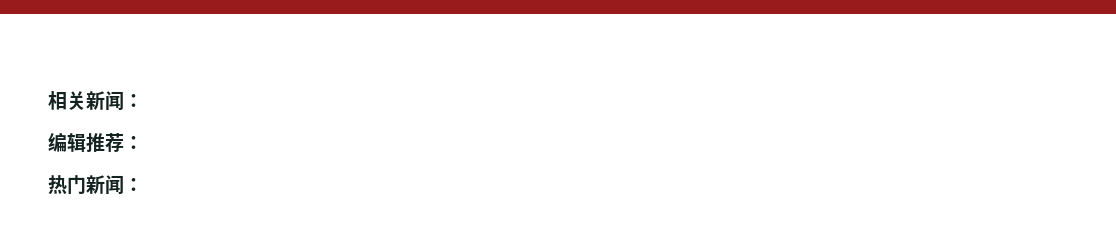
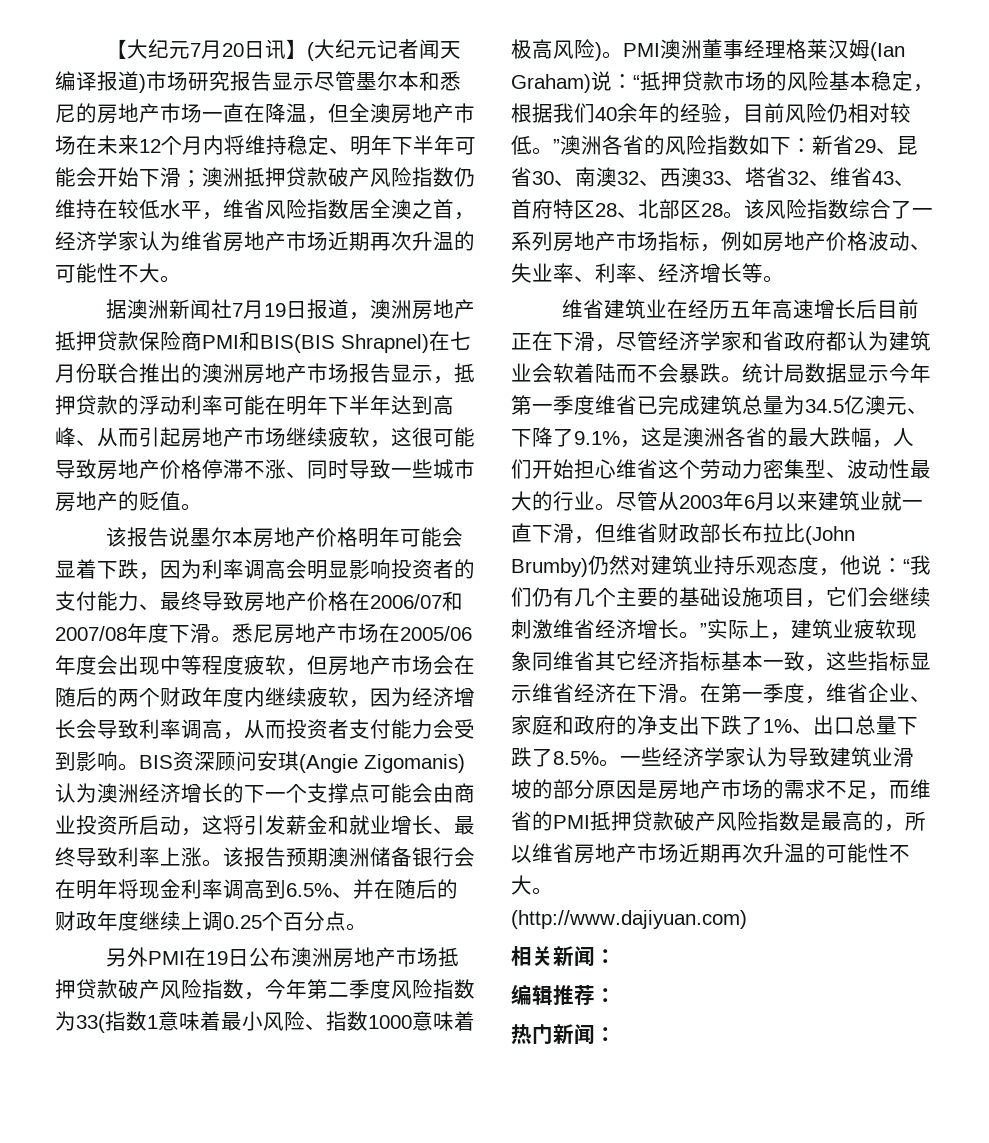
+ 【大纪元7月20日讯】(大纪元记者闻天编译报道)市场研究报告显示尽管墨尔本和悉尼的房地产市场一直在降温，但全澳房地产市场在未来12个月内将维持稳定、明年下半年可能会开始下滑；澳洲抵押贷款破产风险指数仍维持在较低水平，维省风险指数居全澳之首，经济学家认为维省房地产市场近期再次升温的可能性不大。
+ 据澳洲新闻社7月19日报道，澳洲房地产抵押贷款保险商PMI和BIS(BIS Shrapnel)在七月份联合推出的澳洲房地产市场报告显示，抵押贷款的浮动利率可能在明年下半年达到高峰、从而引起房地产市场继续疲软，这很可能导致房地产价格停滞不涨、同时导致一些城市房地产的贬值。
+ 该报告说墨尔本房地产价格明年可能会显着下跌，因为利率调高会明显影响投资者的支付能力、最终导致房地产价格在2006/07和2007/08年度下滑。悉尼房地产市场在2005/06年度会出现中等程度疲软，但房地产市场会在随后的两个财政年度内继续疲软，因为经济增长会导致利率调高，从而投资者支付能力会受到影响。BIS资深顾问安琪(Angie Zigomanis)认为澳洲经济增长的下一个支撑点可能会由商业投资所启动，这将引发薪金和就业增长、最终导致利率上涨。该报告预期澳洲储备银行会在明年将现金利率调高到6.5%、并在随后的财政年度继续上调0.25个百分点。
+ 另外PMI在19日公布澳洲房地产市场抵押贷款破产风险指数，今年第二季度风险指数为33(指数1意味着最小风险、指数1000意味着极高风险)。PMI澳洲董事经理格莱汉姆(Ian Graham)说：“抵押贷款市场的风险基本稳定，根据我们40余年的经验，目前风险仍相对较低。”澳洲各省的风险指数如下：新省29、昆省30、南澳32、西澳33、塔省32、维省43、首府特区28、北部区28。该风险指数综合了一系列房地产市场指标，例如房地产价格波动、失业率、利率、经济增长等。
+ 维省建筑业在经历五年高速增长后目前正在下滑，尽管经济学家和省政府都认为建筑业会软着陆而不会暴跌。统计局数据显示今年第一季度维省已完成建筑总量为34.5亿澳元、下降了9.1%，这是澳洲各省的最大跌幅，人们开始担心维省这个劳动力密集型、波动性最大的行业。尽管从2003年6月以来建筑业就一直下滑，但维省财政部长布拉比(John Brumby)仍然对建筑业持乐观态度，他说：“我们仍有几个主要的基础设施项目，它们会继续刺激维省经济增长。”实际上，建筑业疲软现象同维省其它经济指标基本一致，这些指标显示维省经济在下滑。在第一季度，维省企业、家庭和政府的净支出下跌了1%、出口总量下跌了8.5%。一些经济学家认为导致建筑业滑坡的部分原因是房地产市场的需求不足，而维省的PMI抵押贷款破产风险指数是最高的，所以维省房地产市场近期再次升温的可能性不大。
+ (http://www.dajiyuan.com)

